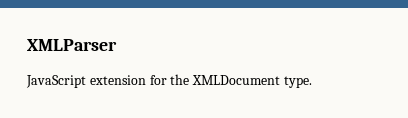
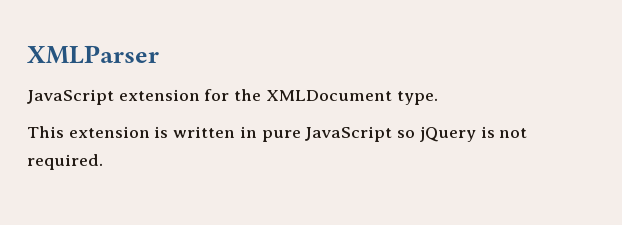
+ This extension is written in pure JavaScript so jQuery is not required.

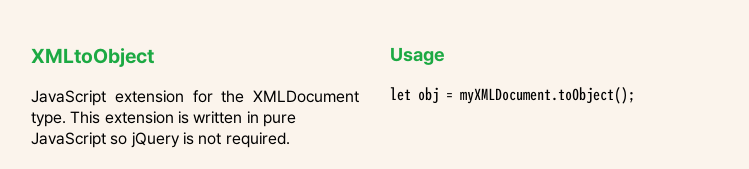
- XMLParser
+ XMLtoObject
- JavaScript extension for the XMLDocument type.
- This extension is written in pure JavaScript so jQuery is not required.
+ JavaScript extension for the XMLDocument type. This extension is written in pure JavaScript so jQuery is not required.
+ Usage
+ let obj = myXMLDocument.toObject();

